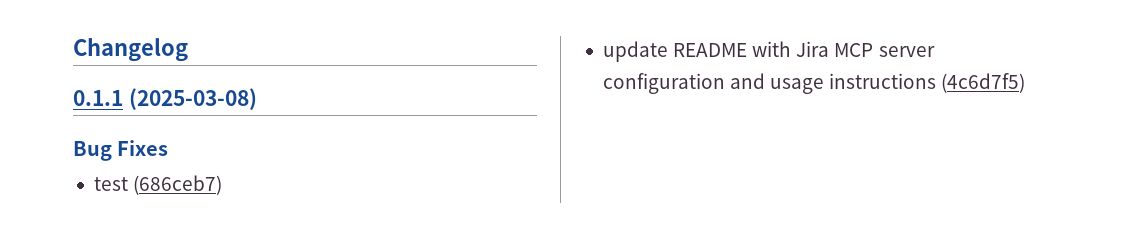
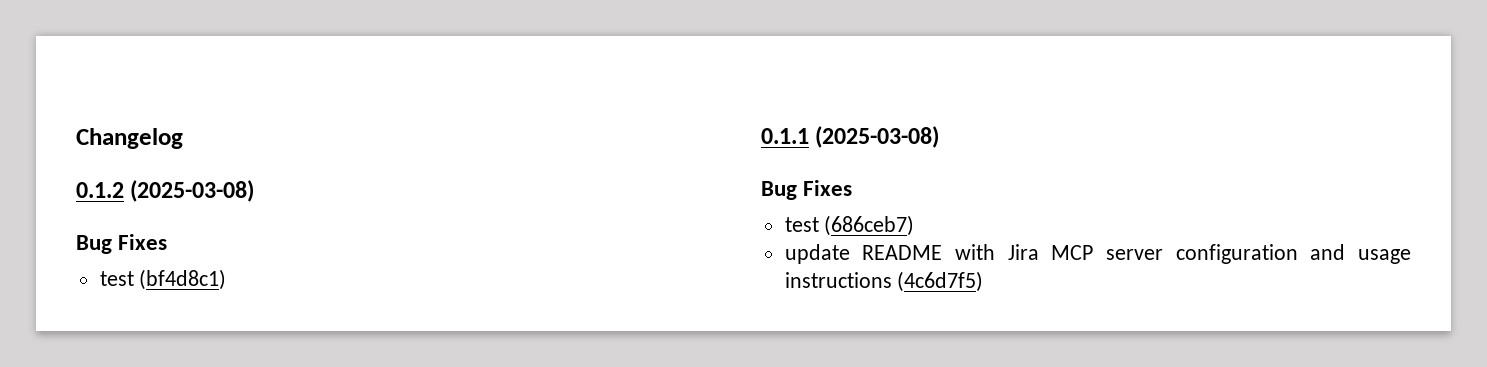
+ 0.1.2 (2025-03-08)
+ Bug Fixes
+ test (bf4d8c1)

